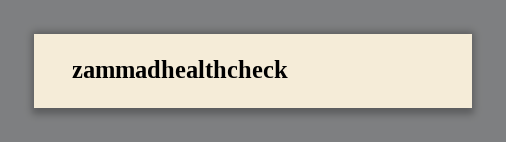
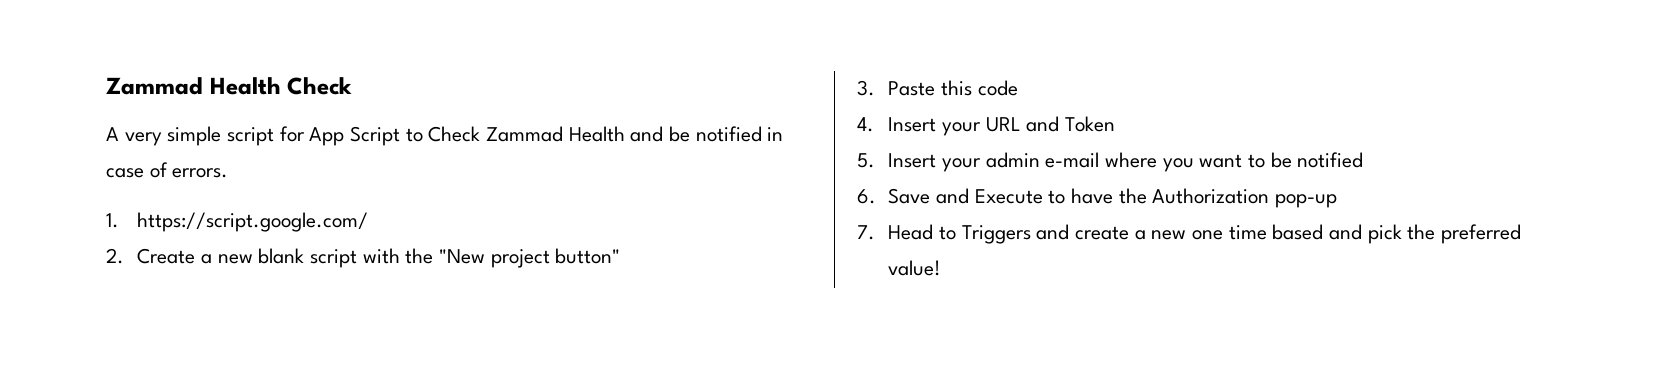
- zammadhealthcheck
+ Zammad Health Check
+ A very simple script for App Script to Check Zammad Health and be notified in case of errors.
+ 1. https://script.google.com/
+ 2. Create a new blank script with the "New project button"
+ 3. Paste this code
+ 4. Insert your URL and Token
+ 5. Insert your admin e-mail where you want to be notified
+ 6. Save and Execute to have the Authorization pop-up
+ 7. Head to Triggers and create a new one time based and pick the preferred value!

